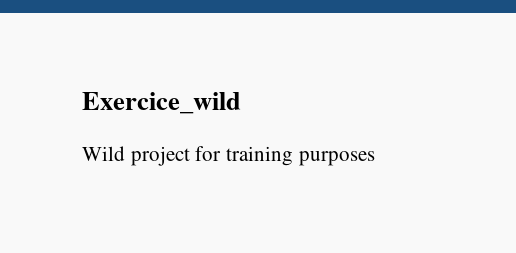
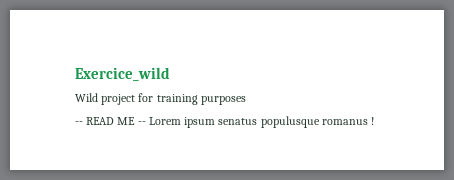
+ -- READ ME -- Lorem ipsum senatus populusque romanus !

